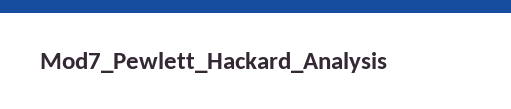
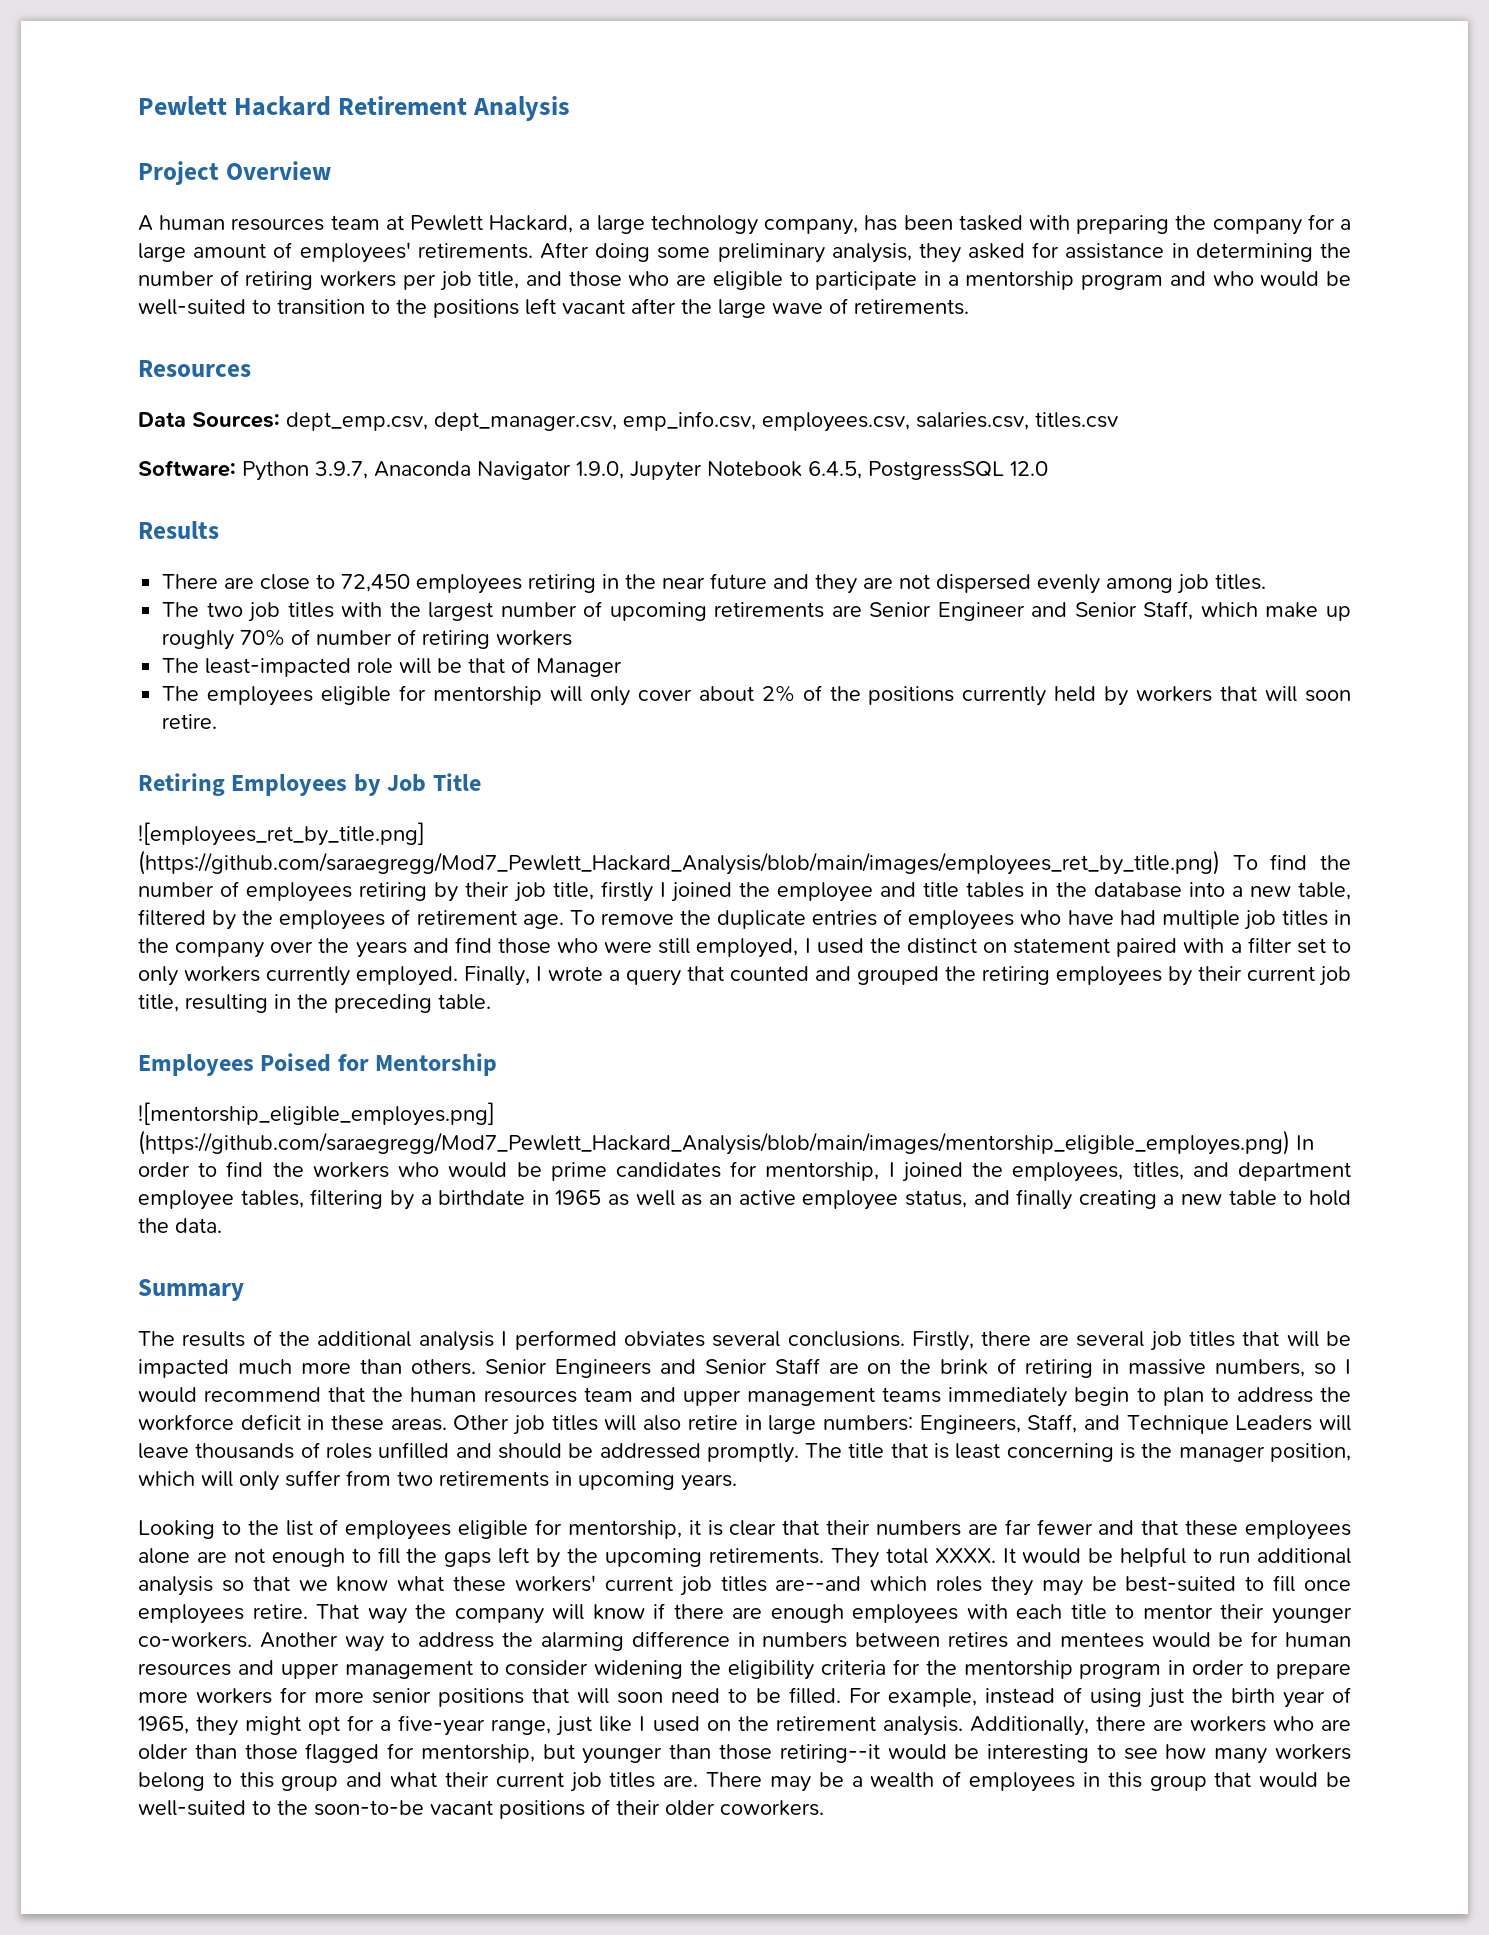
- Mod7_Pewlett_Hackard_Analysis
+ Pewlett Hackard Retirement Analysis
+ Project Overview
+ A human resources team at Pewlett Hackard, a large technology company, has been tasked with preparing the company for a large amount of employees' retirements. After doing some preliminary analysis, they asked for assistance in determining the number of retiring workers per job title, and those who are eligible to participate in a mentorship program and who would be well-suited to transition to the positions left vacant after the large wave of retirements.
+ Resources
+ Data Sources: dept_emp.csv, dept_manager.csv, emp_info.csv, employees.csv, salaries.csv, titles.csv
+ Software: Python 3.9.7, Anaconda Navigator 1.9.0, Jupyter Notebook 6.4.5, PostgressSQL 12.0
+ Results
+ There are close to 72,450 employees retiring in the near future and they are not dispersed evenly among job titles.
+ The two job titles with the largest number of upcoming retirements are Senior Engineer and Senior Staff, which make up roughly 70% of number of retiring workers
+ The least-impacted role will be that of Manager
+ The employees eligible for mentorship will only cover about 2% of the positions currently held by workers that will soon retire.
+ Retiring Employees by Job Title
+ ![employees_ret_by_title.png] (https://github.com/saraegregg/Mod7_Pewlett_Hackard_Analysis/blob/main/images/employees_ret_by_title.png) To find the number of employees retiring by their job title, firstly I joined the employee and title tables in the database into a new table, filtered by the employees of retirement age. To remove the duplicate entries of employees who have had multiple job titles in the company over the years and find those who were still employed, I used the distinct on statement paired with a filter set to only workers currently employed. Finally, I wrote a query that counted and grouped the retiring employees by their current job title, resulting in the preceding table.
+ Employees Poised for Mentorship
+ ![mentorship_eligible_employes.png] (https://github.com/saraegregg/Mod7_Pewlett_Hackard_Analysis/blob/main/images/mentorship_eligible_employes.png) In order to find the workers who would be prime candidates for mentorship, I joined the employees, titles, and department employee tables, filtering by a birthdate in 1965 as well as an active employee status, and finally creating a new table to hold the data.
+ Summary
+ The results of the additional analysis I performed obviates several conclusions. Firstly, there are several job titles that will be impacted much more than others. Senior Engineers and Senior Staff are on the brink of retiring in massive numbers, so I would recommend that the human resources team and upper management teams immediately begin to plan to address the workforce deficit in these areas. Other job titles will also retire in large numbers: Engineers, Staff, and Technique Leaders will leave thousands of roles unfilled and should be addressed promptly. The title that is least concerning is the manager position, which will only suffer from two retirements in upcoming years.
+ Looking to the list of employees eligible for mentorship, it is clear that their numbers are far fewer and that these employees alone are not enough to fill the gaps left by the upcoming retirements. They total XXXX. It would be helpful to run additional analysis so that we know what these workers' current job titles are--and which roles they may be best-suited to fill once employees retire. That way the company will know if there are enough employees with each title to mentor their younger co-workers. Another way to address the alarming difference in numbers between retires and mentees would be for human resources and upper management to consider widening the eligibility criteria for the mentorship program in order to prepare more workers for more senior positions that will soon need to be filled. For example, instead of using just the birth year of 1965, they might opt for a five-year range, just like I used on the retirement analysis. Additionally, there are workers who are older than those flagged for mentorship, but younger than those retiring--it would be interesting to see how many workers belong to this group and what their current job titles are. There may be a wealth of employees in this group that would be well-suited to the soon-to-be vacant positions of their older coworkers.

